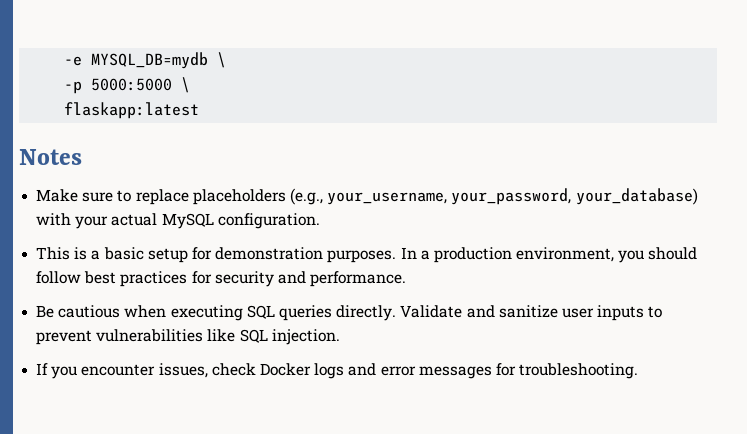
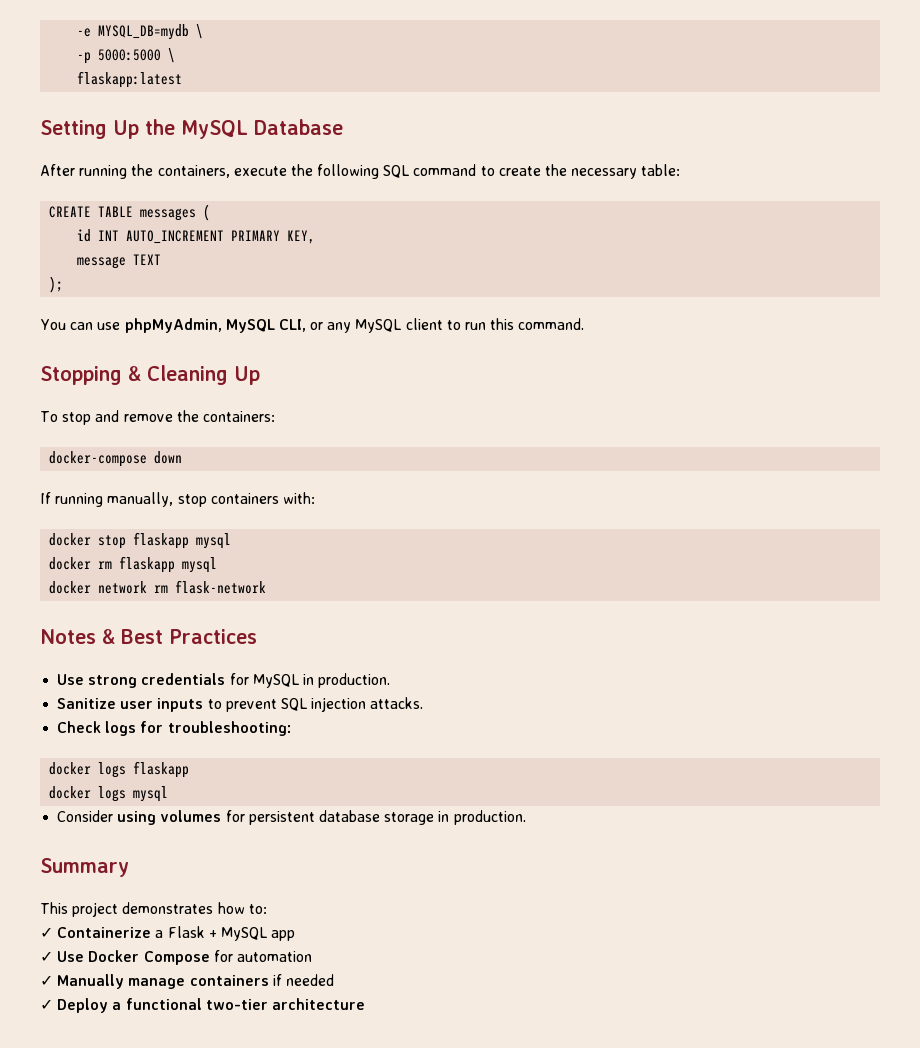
- Notes
- Make sure to replace placeholders (e.g., your_username, your_password, your_database) with your actual MySQL configuration.
- This is a basic setup for demonstration purposes. In a production environment, you should follow best practices for security and performance.
- Be cautious when executing SQL queries directly. Validate and sanitize user inputs to prevent vulnerabilities like SQL injection.
- If you encounter issues, check Docker logs and error messages for troubleshooting.
+ Setting Up the MySQL Database
+ After running the containers, execute the following SQL command to create the necessary table:
+ CREATE TABLE messages (
+ id INT AUTO_INCREMENT PRIMARY KEY,
+ message TEXT
+ );
+ You can use phpMyAdmin, MySQL CLI, or any MySQL client to run this command.
+ Stopping & Cleaning Up
+ To stop and remove the containers:
+ docker-compose down
+ If running manually, stop containers with:
+ docker stop flaskapp mysql
+ docker rm flaskapp mysql
+ docker network rm flask-network
+ Notes & Best Practices
+ Use strong credentials for MySQL in production.
+ Sanitize user inputs to prevent SQL injection attacks.
+ Check logs for troubleshooting:
+ docker logs flaskapp
+ docker logs mysql
+ Consider using volumes for persistent database storage in production.
+ Summary
+ This project demonstrates how to:
+ ✓ Containerize a Flask + MySQL app
+ ✓ Use Docker Compose for automation
+ ✓ Manually manage containers if needed
+ ✓ Deploy a functional two-tier architecture

